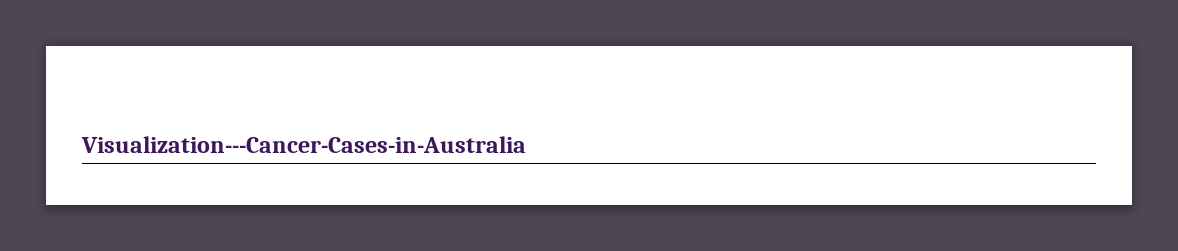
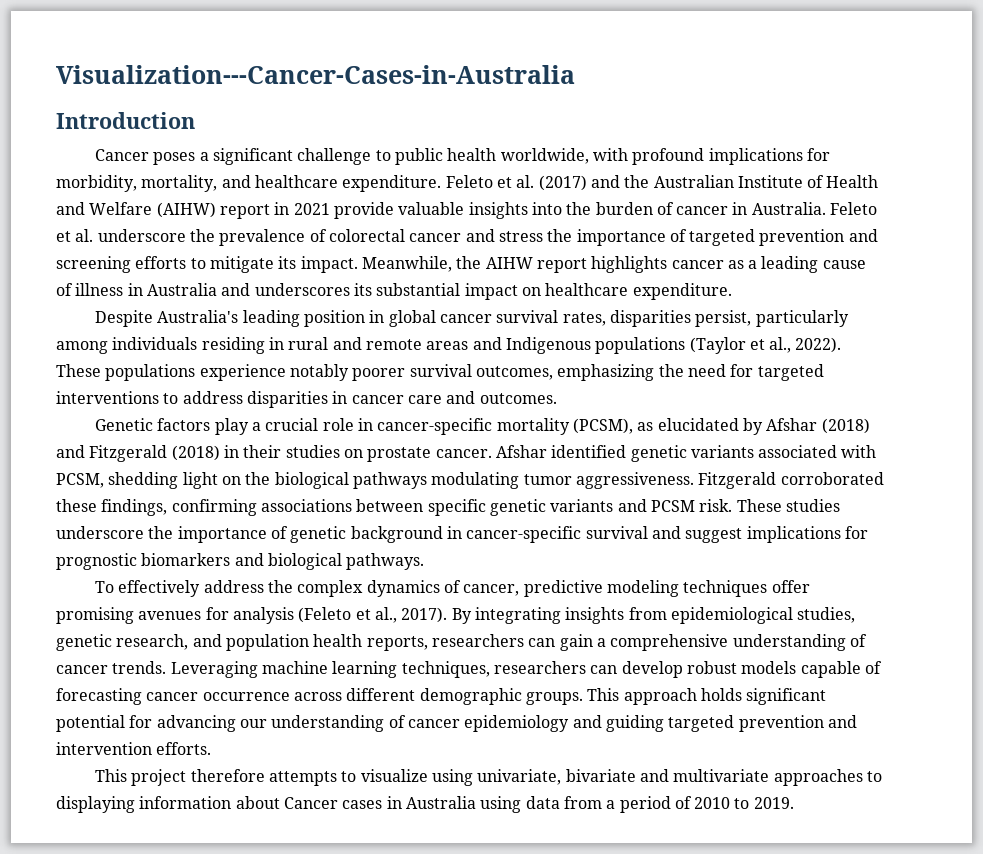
+ Introduction
+ Cancer poses a significant challenge to public health worldwide, with profound implications for morbidity, mortality, and healthcare expenditure. Feleto et al. (2017) and the Australian Institute of Health and Welfare (AIHW) report in 2021 provide valuable insights into the burden of cancer in Australia. Feleto et al. underscore the prevalence of colorectal cancer and stress the importance of targeted prevention and screening efforts to mitigate its impact. Meanwhile, the AIHW report highlights cancer as a leading cause of illness in Australia and underscores its substantial impact on healthcare expenditure.
+ Despite Australia's leading position in global cancer survival rates, disparities persist, particularly among individuals residing in rural and remote areas and Indigenous populations (Taylor et al., 2022). These populations experience notably poorer survival outcomes, emphasizing the need for targeted interventions to address disparities in cancer care and outcomes.
+ Genetic factors play a crucial role in cancer-specific mortality (PCSM), as elucidated by Afshar (2018) and Fitzgerald (2018) in their studies on prostate cancer. Afshar identified genetic variants associated with PCSM, shedding light on the biological pathways modulating tumor aggressiveness. Fitzgerald corroborated these findings, confirming associations between specific genetic variants and PCSM risk. These studies underscore the importance of genetic background in cancer-specific survival and suggest implications for prognostic biomarkers and biological pathways.
+ To effectively address the complex dynamics of cancer, predictive modeling techniques offer promising avenues for analysis (Feleto et al., 2017). By integrating insights from epidemiological studies, genetic research, and population health reports, researchers can gain a comprehensive understanding of cancer trends. Leveraging machine learning techniques, researchers can develop robust models capable of forecasting cancer occurrence across different demographic groups. This approach holds significant potential for advancing our understanding of cancer epidemiology and guiding targeted prevention and intervention efforts.
+ This project therefore attempts to visualize using univariate, bivariate and multivariate approaches to displaying information about Cancer cases in Australia using data from a period of 2010 to 2019.

